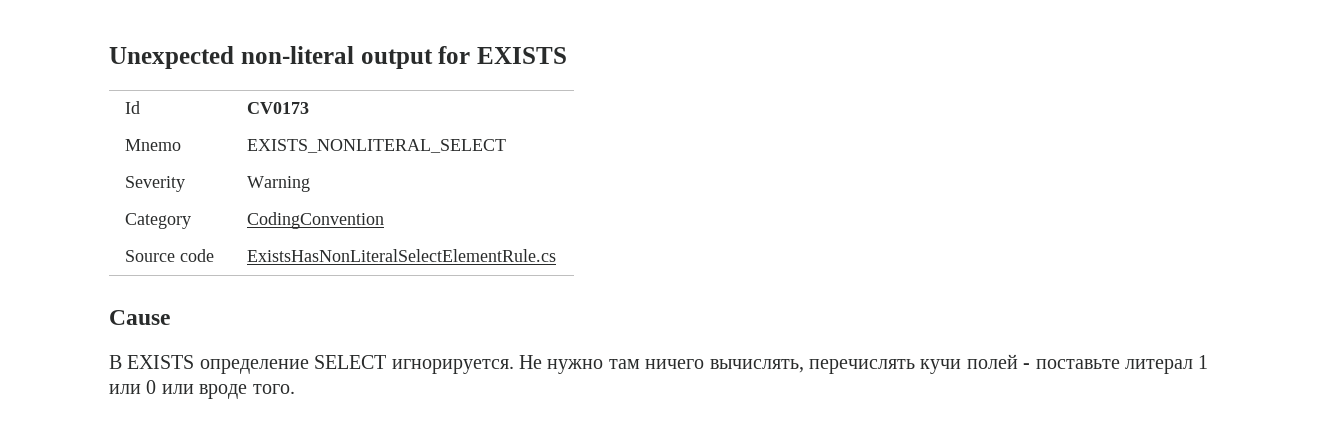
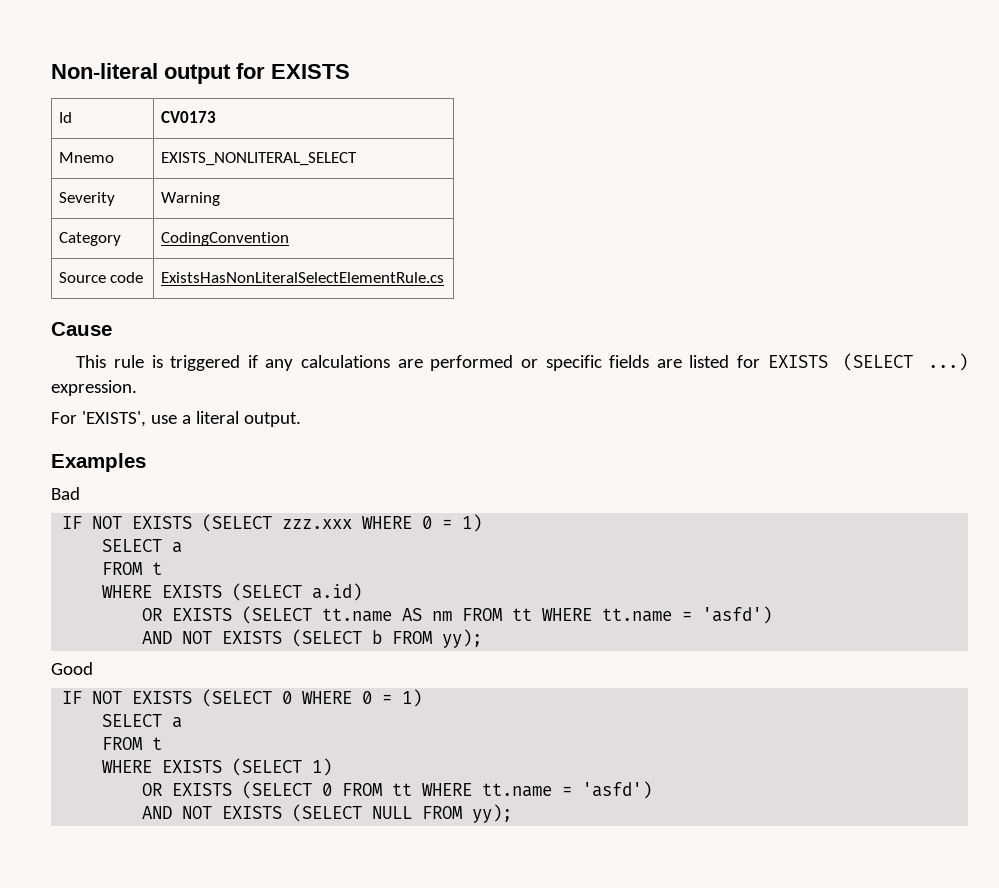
- Unexpected non-literal output for EXISTS
+ Non-literal output for EXISTS
- В EXISTS определение SELECT игнорируется. Не нужно там ничего вычислять, перечислять кучи полей - поставьте литерал 1 или 0 или вроде того.
+ This rule is triggered if any calculations are performed or specific fields are listed for EXISTS (SELECT ...) expression.
+ For 'EXISTS', use a literal output.
+ Examples
+ Bad
+ IF NOT EXISTS (SELECT zzz.xxx WHERE 0 = 1)
+ SELECT a
+ FROM t
+ WHERE EXISTS (SELECT a.id)
+ OR EXISTS (SELECT tt.name AS nm FROM tt WHERE tt.name = 'asfd')
+ AND NOT EXISTS (SELECT b FROM yy);
+ Good
+ IF NOT EXISTS (SELECT 0 WHERE 0 = 1)
+ SELECT a
+ FROM t
+ WHERE EXISTS (SELECT 1)
+ OR EXISTS (SELECT 0 FROM tt WHERE tt.name = 'asfd')
+ AND NOT EXISTS (SELECT NULL FROM yy);

